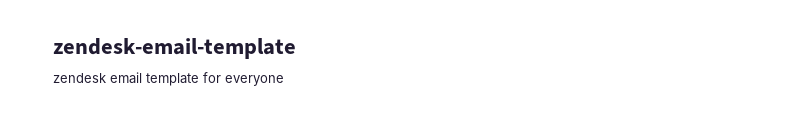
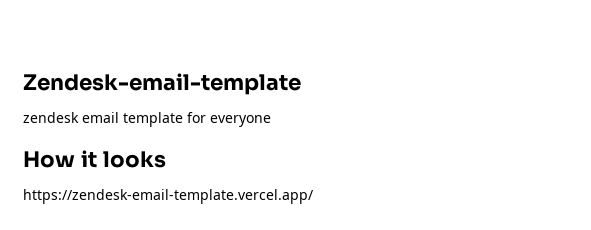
- zendesk-email-template
+ Zendesk-email-template
+ How it looks
+ https://zendesk-email-template.vercel.app/

